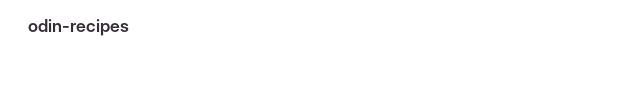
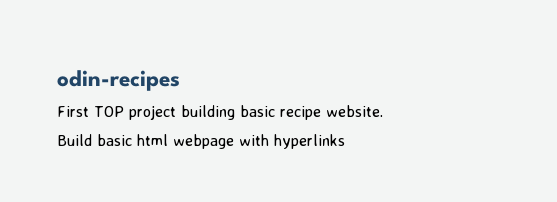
+ First TOP project building basic recipe website.
+ Build basic html webpage with hyperlinks

